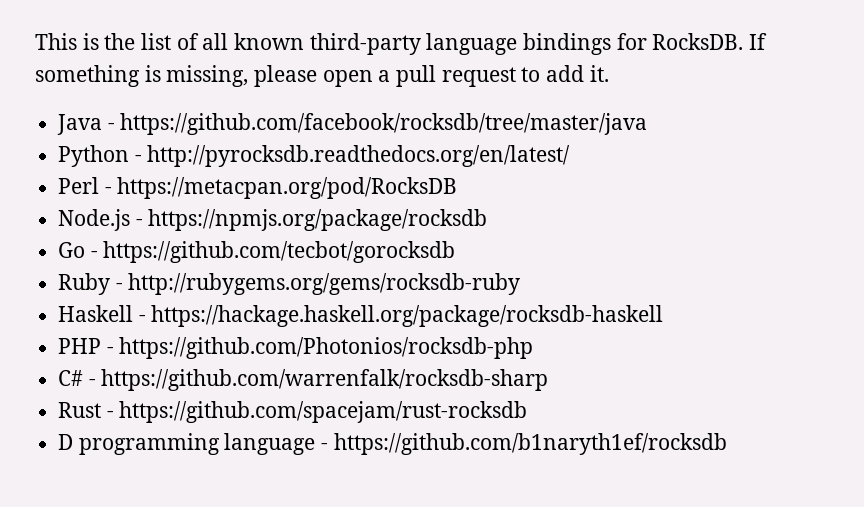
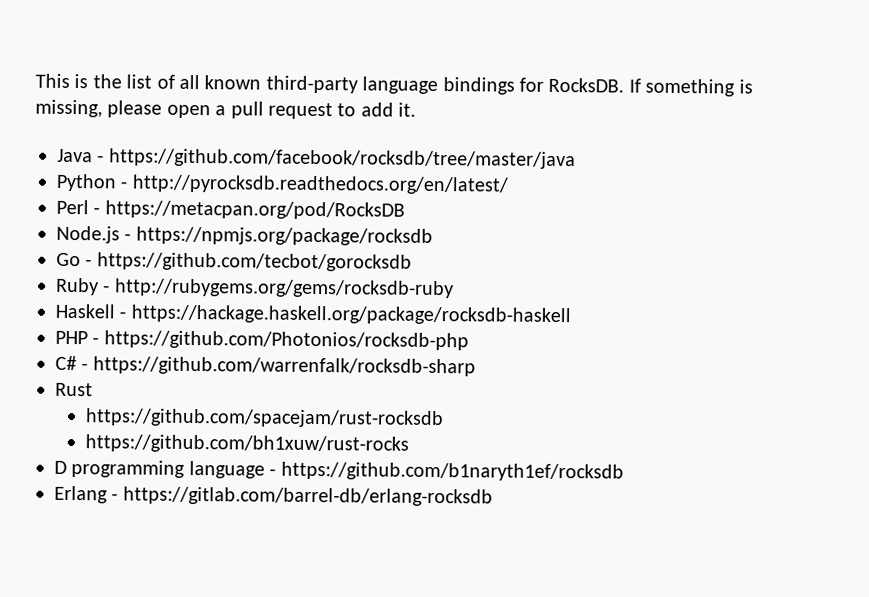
- Rust - https://github.com/spacejam/rust-rocksdb
+ Rust
+ https://github.com/spacejam/rust-rocksdb
+ https://github.com/bh1xuw/rust-rocks
+ Erlang - https://gitlab.com/barrel-db/erlang-rocksdb

